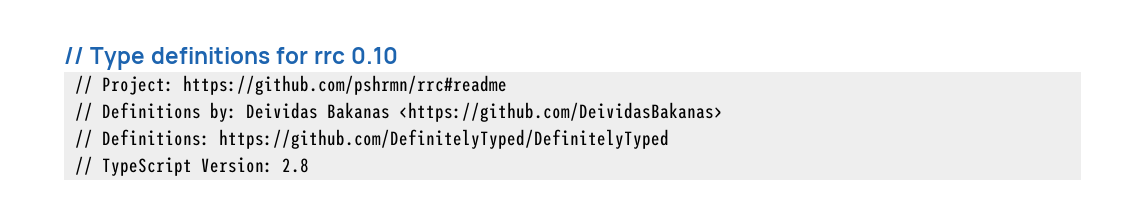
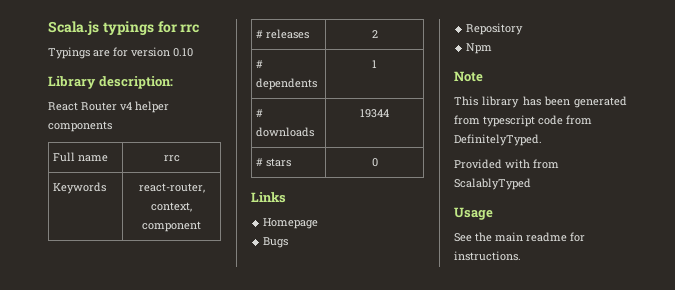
- // Type definitions for rrc 0.10
- // Project: https://github.com/pshrmn/rrc#readme
- // Definitions by: Deividas Bakanas <https://github.com/DeividasBakanas>
- // Definitions: https://github.com/DefinitelyTyped/DefinitelyTyped
- // TypeScript Version: 2.8
+ Scala.js typings for rrc
+ Typings are for version 0.10
+ Library description:
+ React Router v4 helper components
+ Full name | rrc
+ Keywords | react-router, context, component
+ # releases | 2
+ # dependents | 1
+ # downloads | 19344
+ # stars | 0
+ Links
+ Homepage
+ Bugs
+ Repository
+ Npm
+ Note
+ This library has been generated from typescript code from DefinitelyTyped.
+ Provided with from ScalablyTyped
+ Usage
+ See the main readme for instructions.

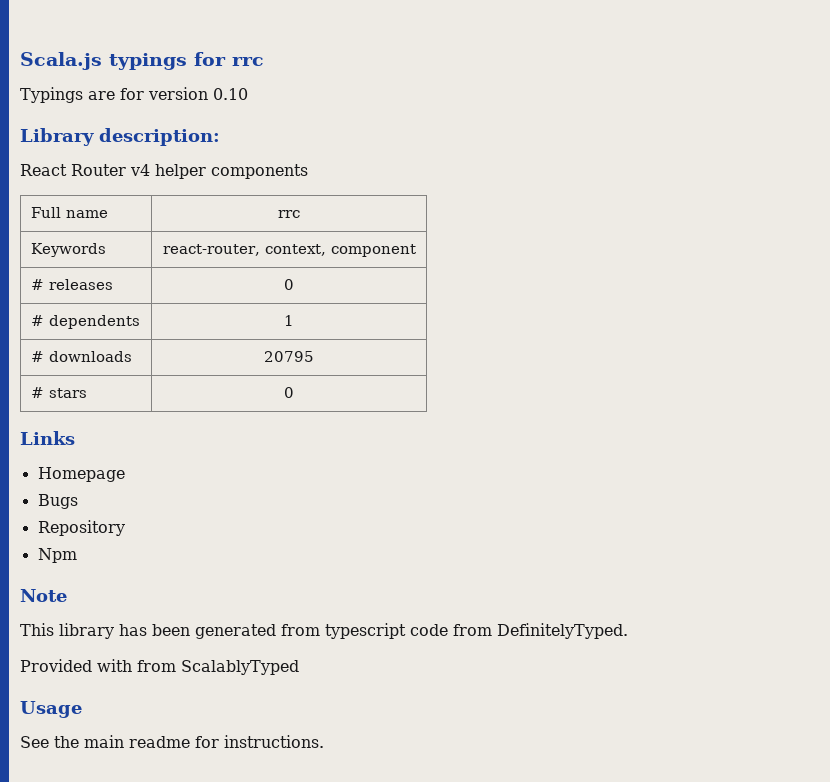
- # releases | 2
+ # releases | 0
- # downloads | 19344
+ # downloads | 20795

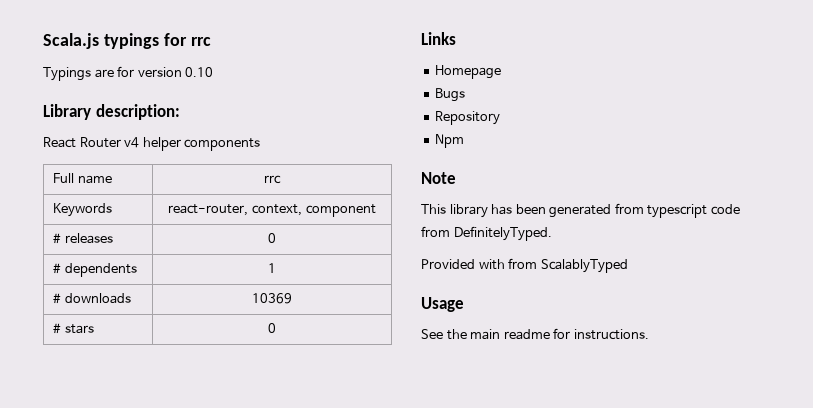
- # downloads | 20795
+ # downloads | 10369

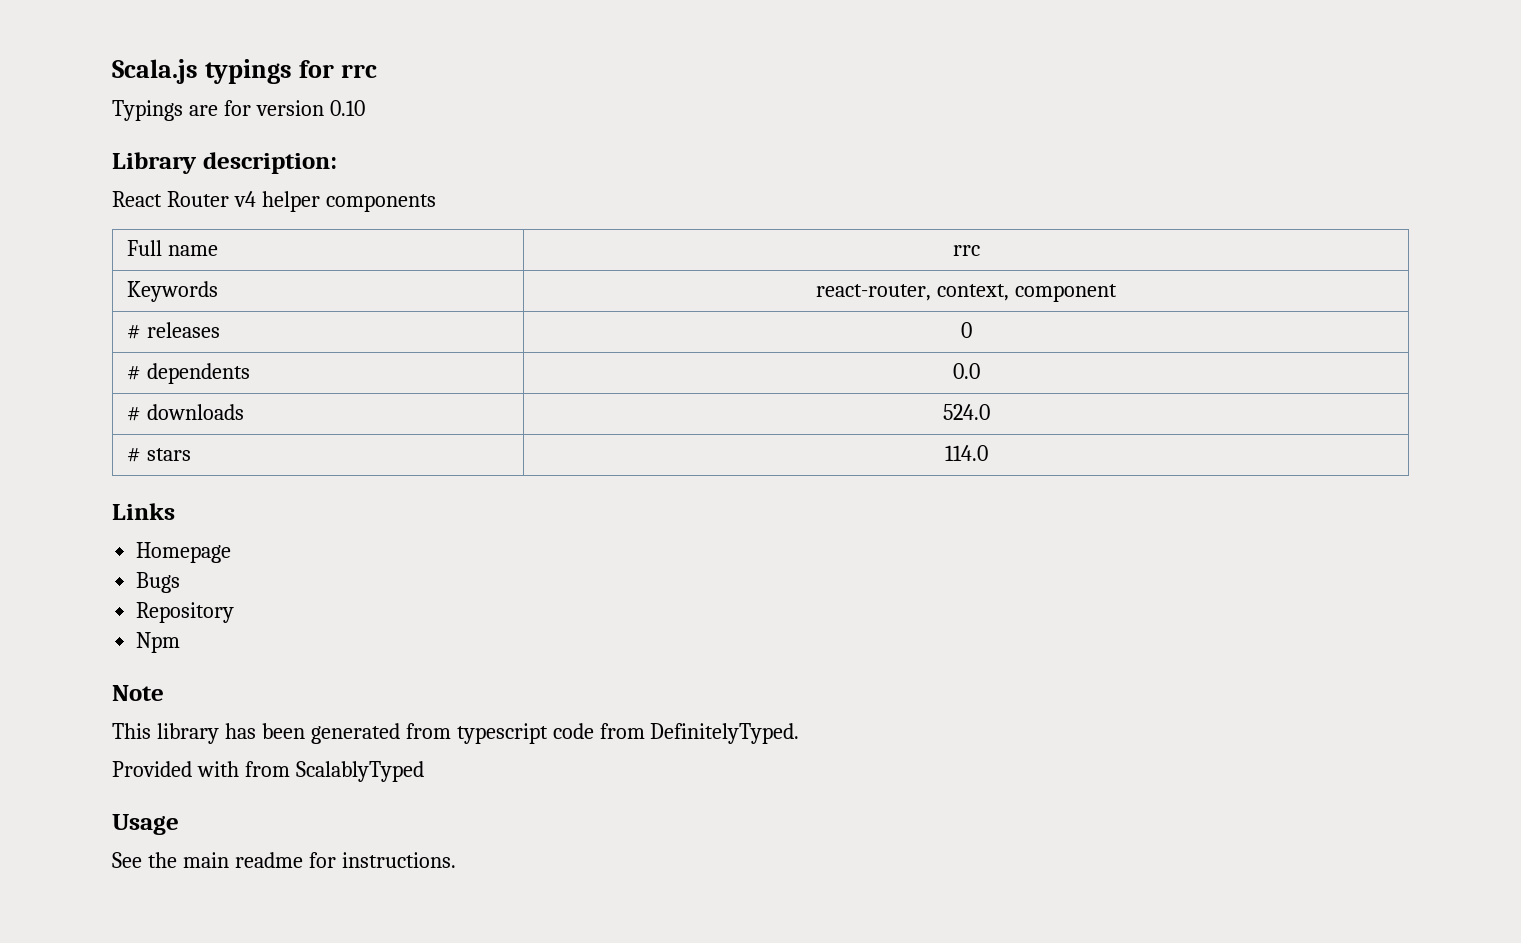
- # dependents | 1
+ # dependents | 0.0
- # downloads | 10369
+ # downloads | 524.0
- # stars | 0
+ # stars | 114.0

